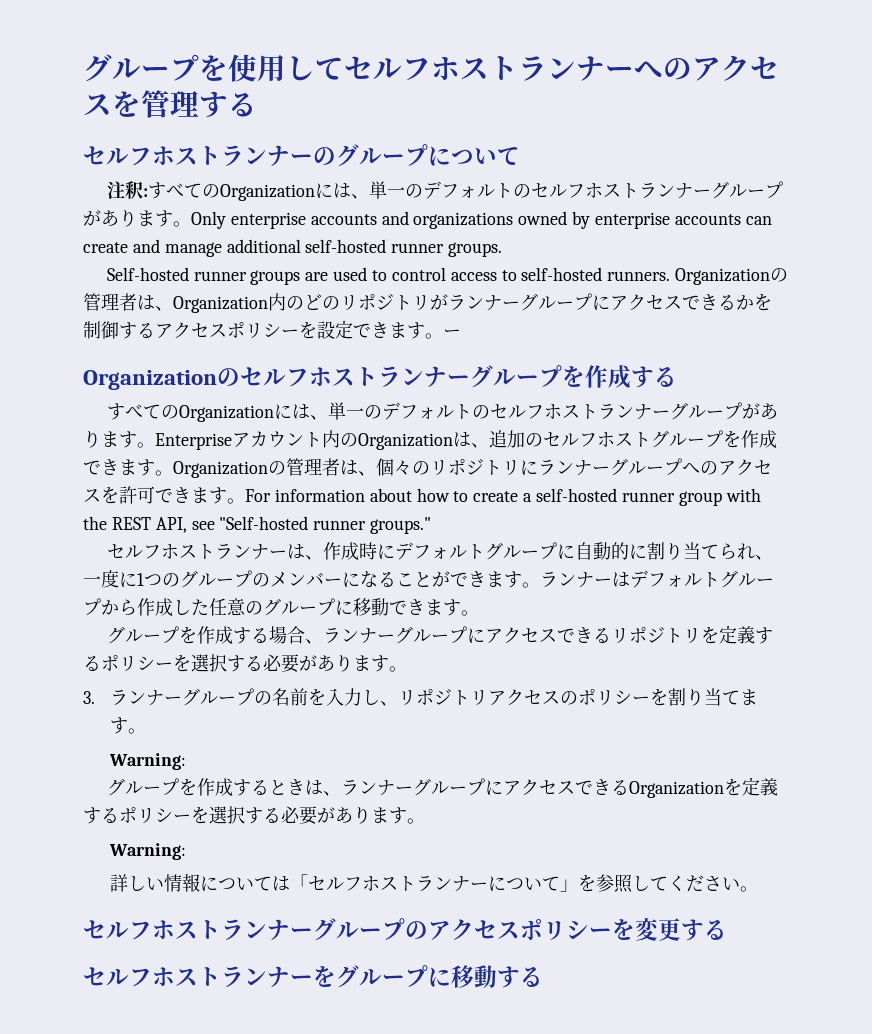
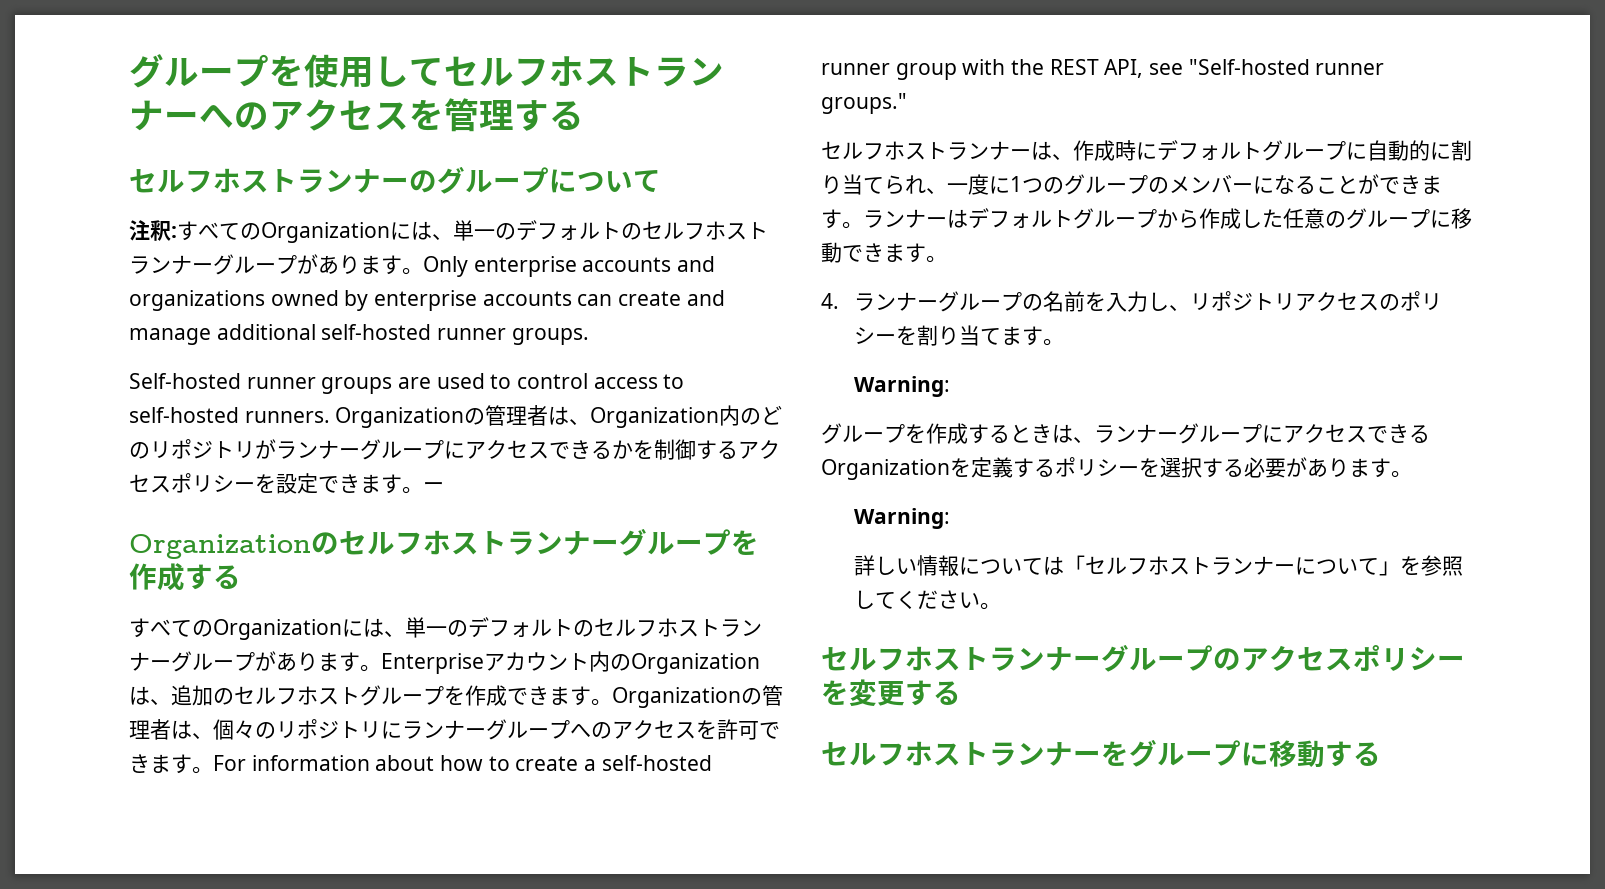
- グループを作成する場合、ランナーグループにアクセスできるリポジトリを定義するポリシーを選択する必要があります。
- 3.ランナーグループの名前を入力し、リポジトリアクセスのポリシーを割り当てます。
+ 4.ランナーグループの名前を入力し、リポジトリアクセスのポリシーを割り当てます。

